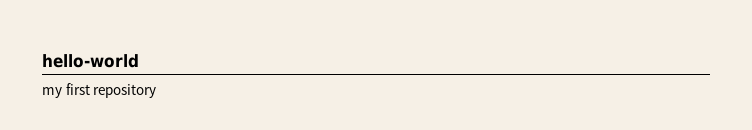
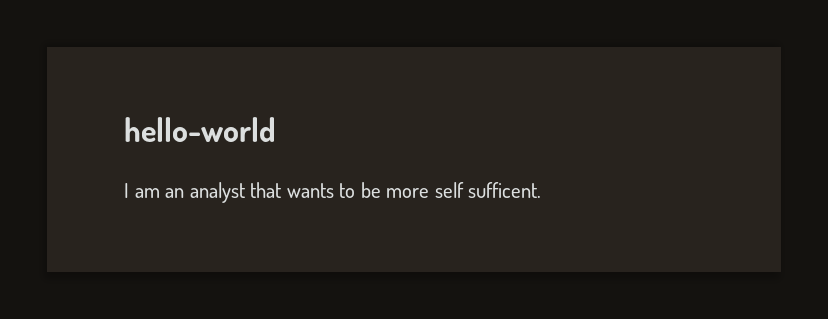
- my first repository
+ I am an analyst that wants to be more self sufficent.

